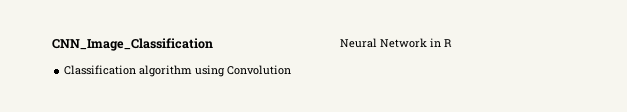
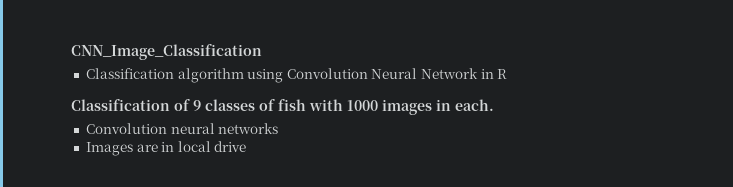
+ Classification of 9 classes of fish with 1000 images in each.
+ Convolution neural networks
+ Images are in local drive

